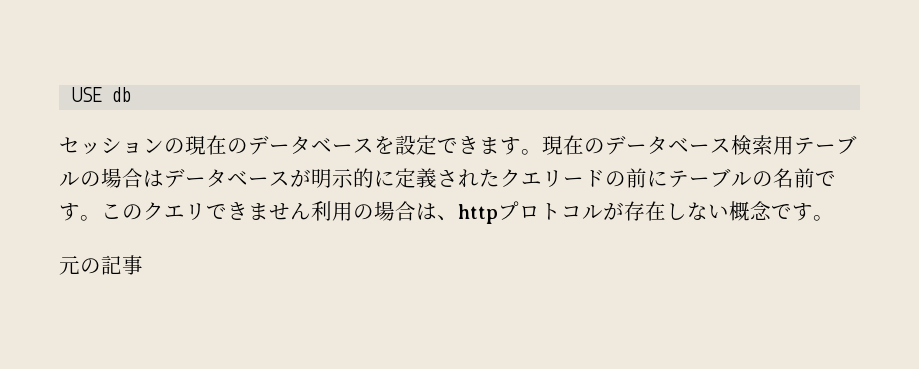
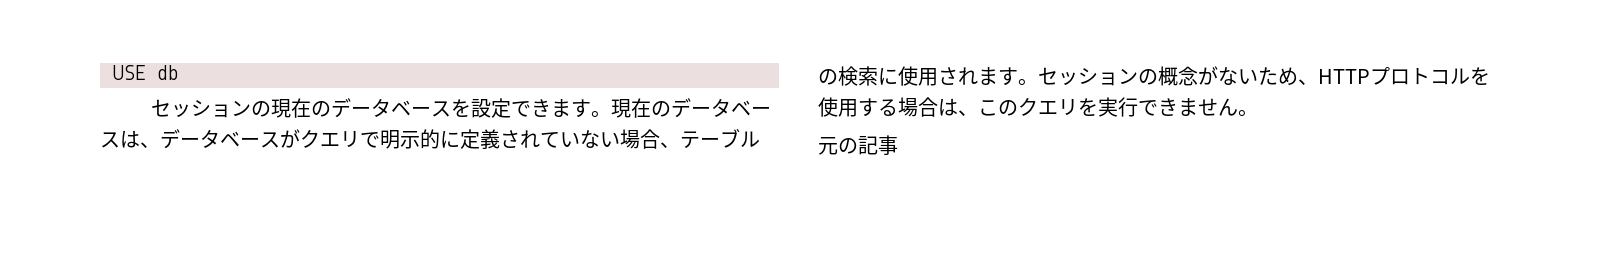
- 現在のデータベース検索用テーブルの場合はデータベースが明示的に定義されたクエリードの前にテーブルの名前です。このクエリできません利用の場合は、httpプロトコルが存在しない概念です。
+ 現在のデータベースは、データベースがクエリで明示的に定義されていない場合、テーブルの検索に使用されます。セッションの概念がないため、HTTPプロトコルを使用する場合は、このクエリを実行できません。

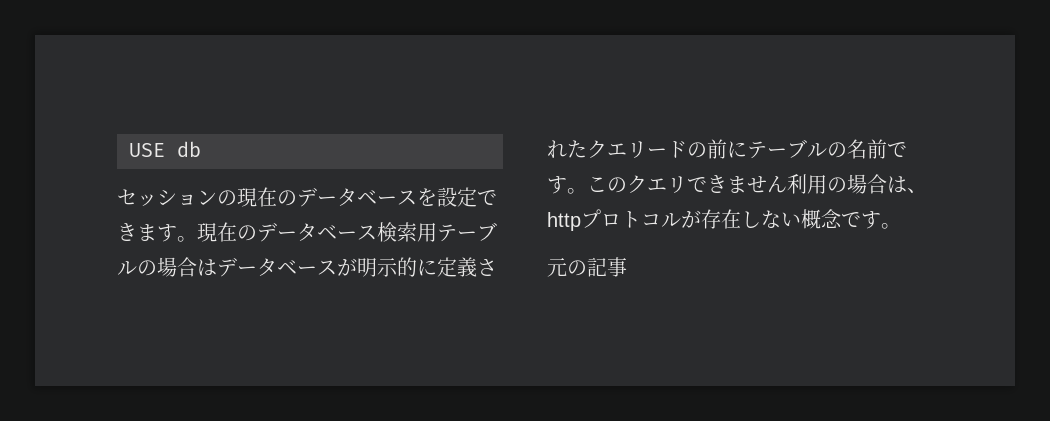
- 現在のデータベースは、データベースがクエリで明示的に定義されていない場合、テーブルの検索に使用されます。セッションの概念がないため、HTTPプロトコルを使用する場合は、このクエリを実行できません。
+ 現在のデータベース検索用テーブルの場合はデータベースが明示的に定義されたクエリードの前にテーブルの名前です。このクエリできません利用の場合は、httpプロトコルが存在しない概念です。

